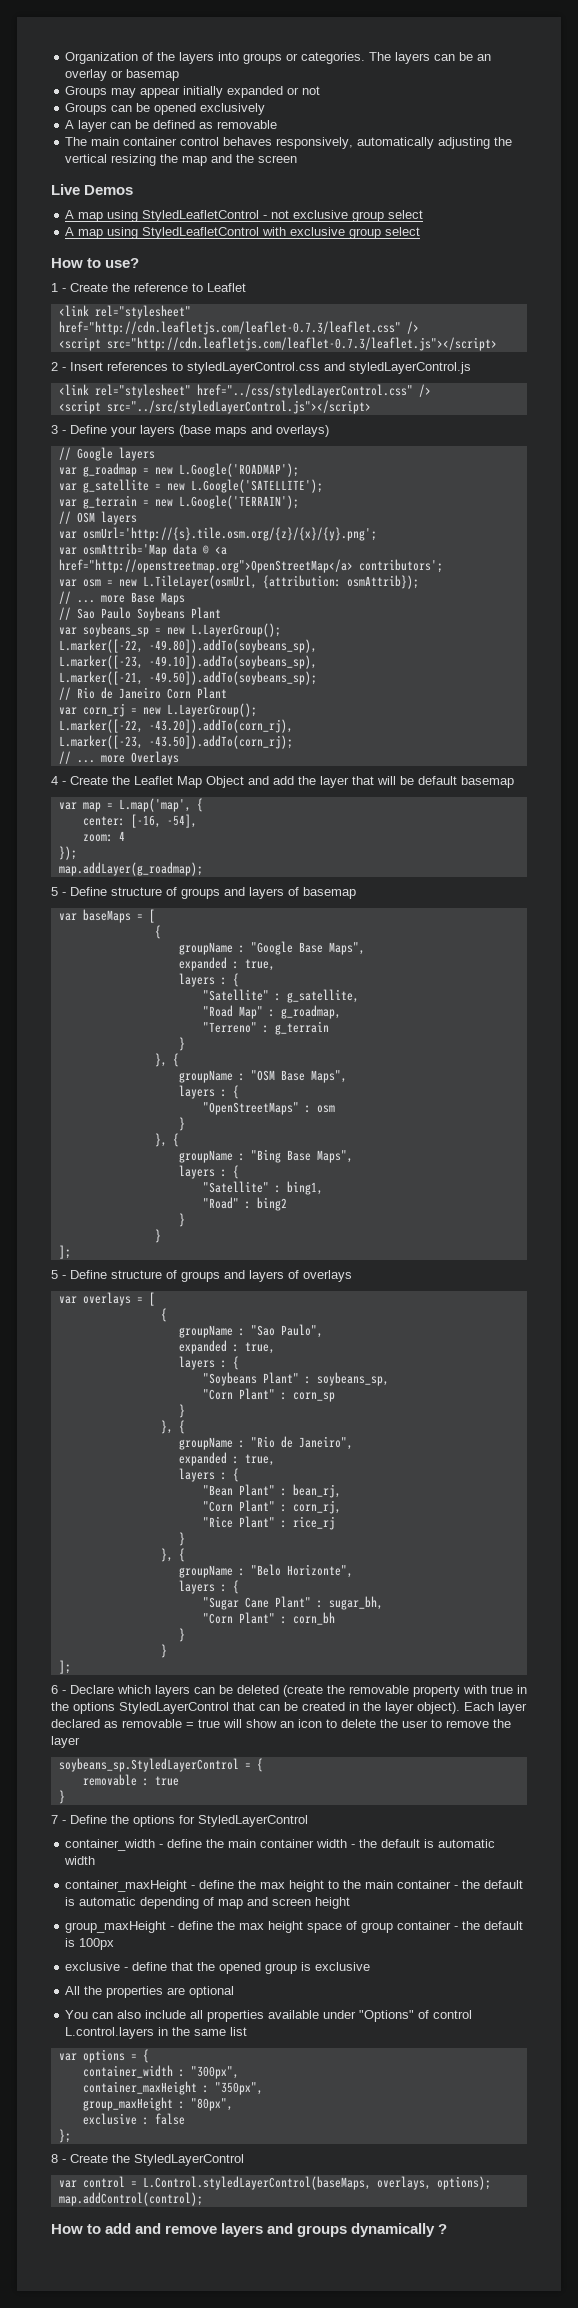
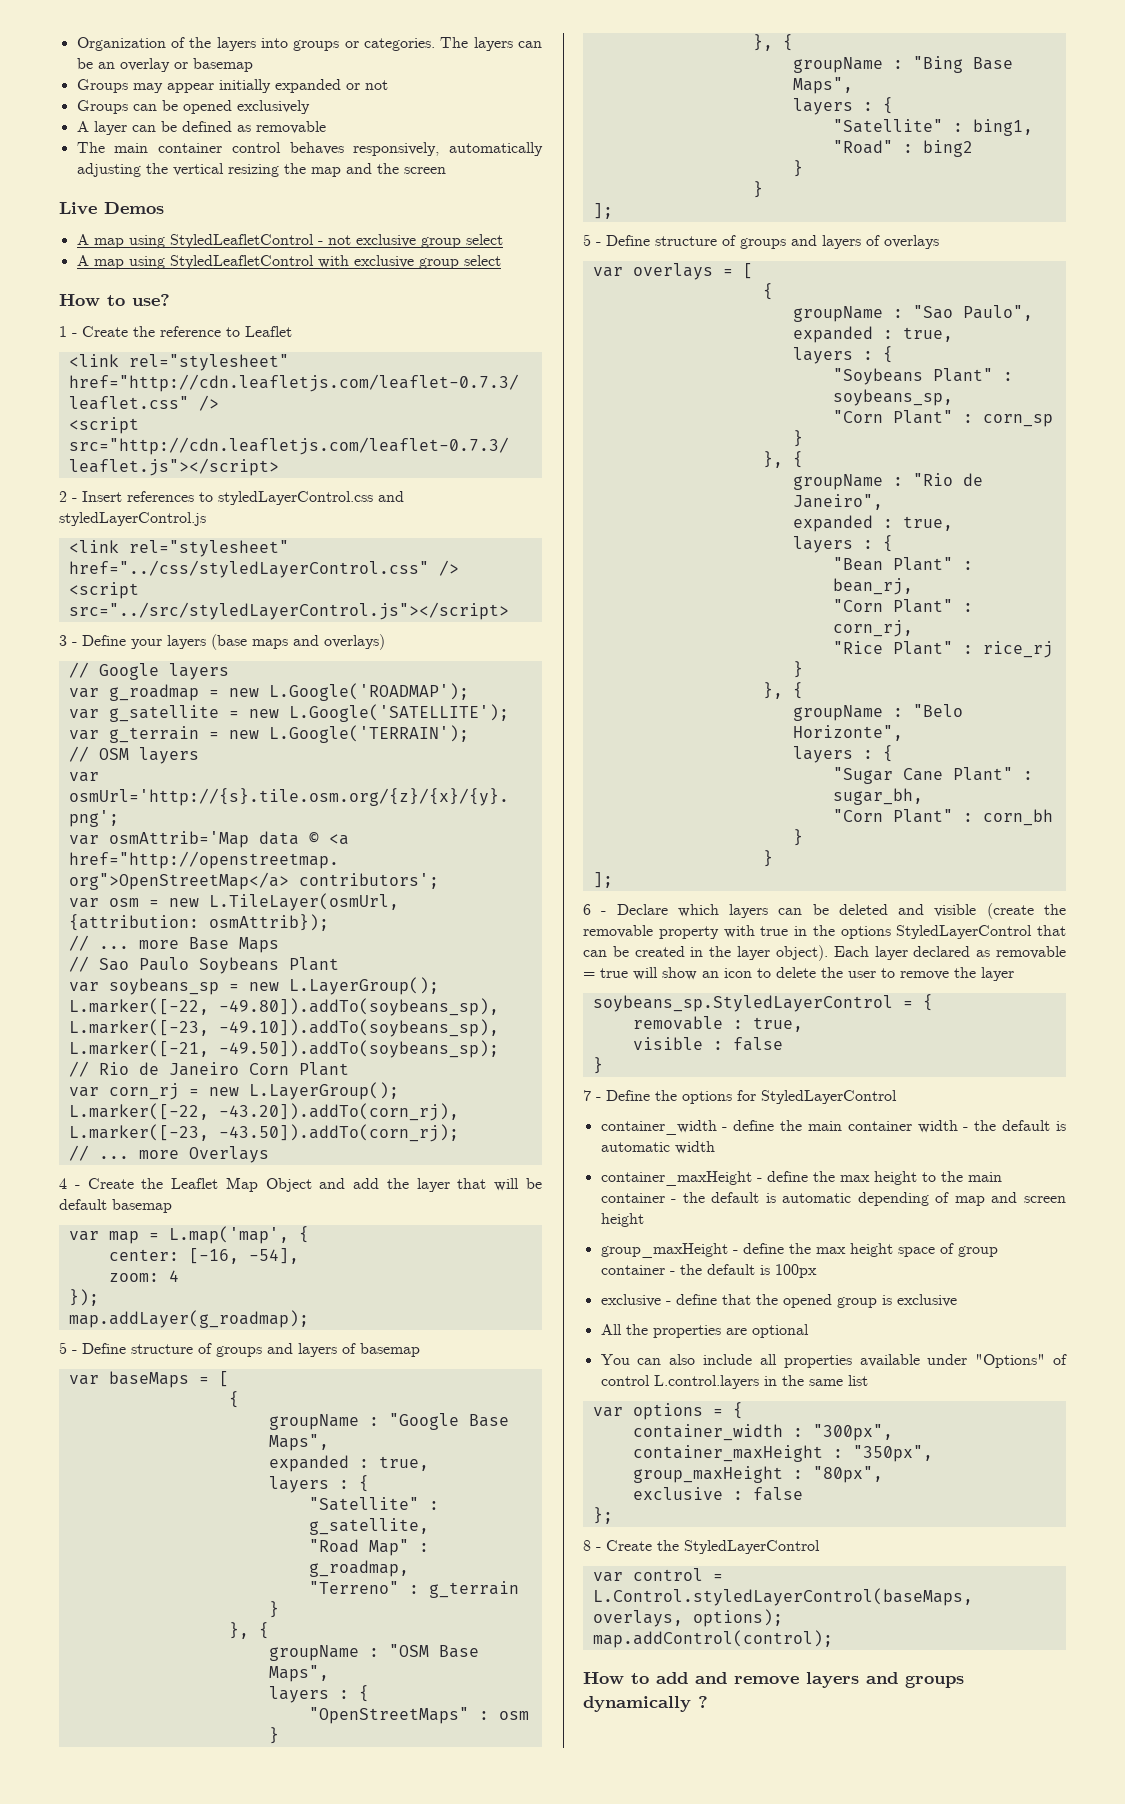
- 6 - Declare which layers can be deleted (create the removable property with true in the options StyledLayerControl that can be created in the layer object).
+ 6 - Declare which layers can be deleted and visible (create the removable property with true in the options StyledLayerControl that can be created in the layer object).
- removable : true
+ removable : true,
+ visible : false

